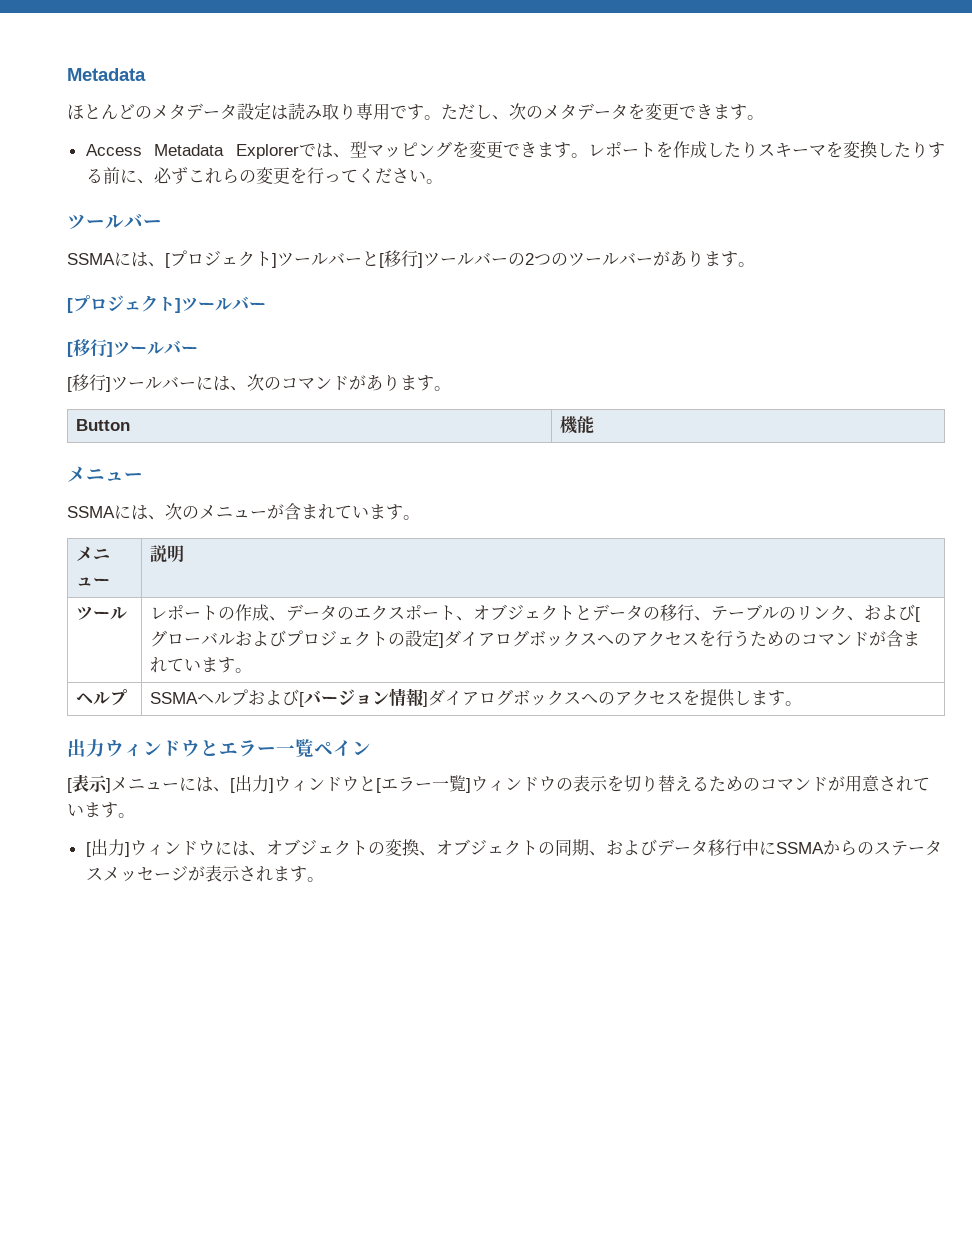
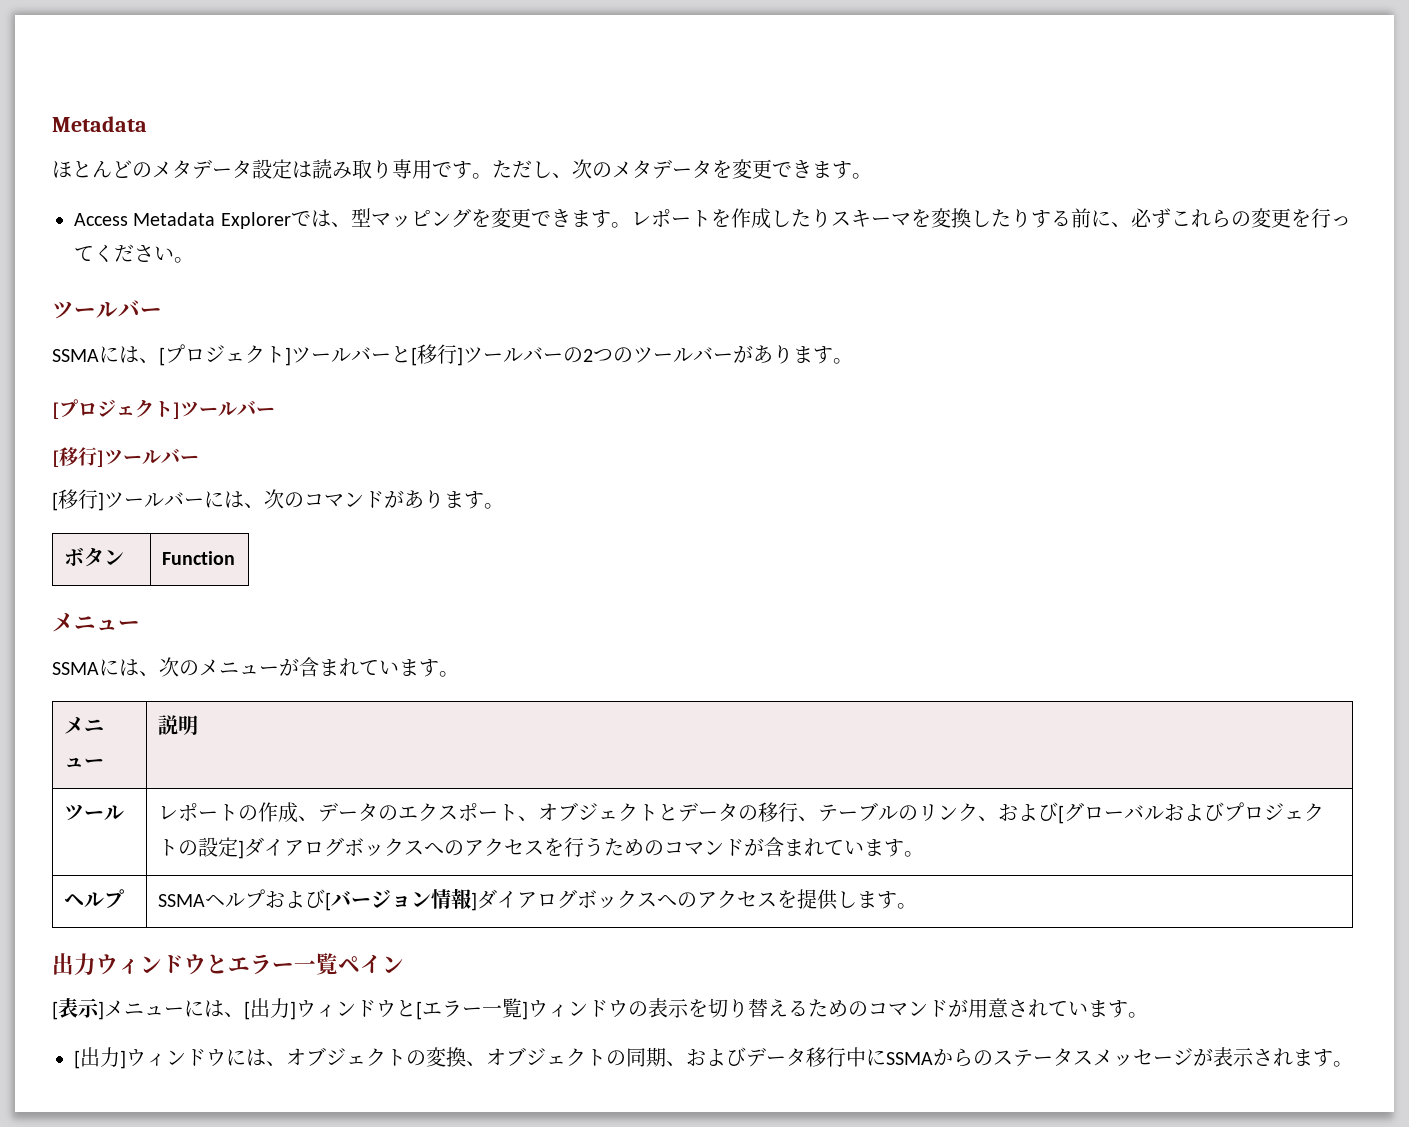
- Button | 機能
+ ボタン | Function

